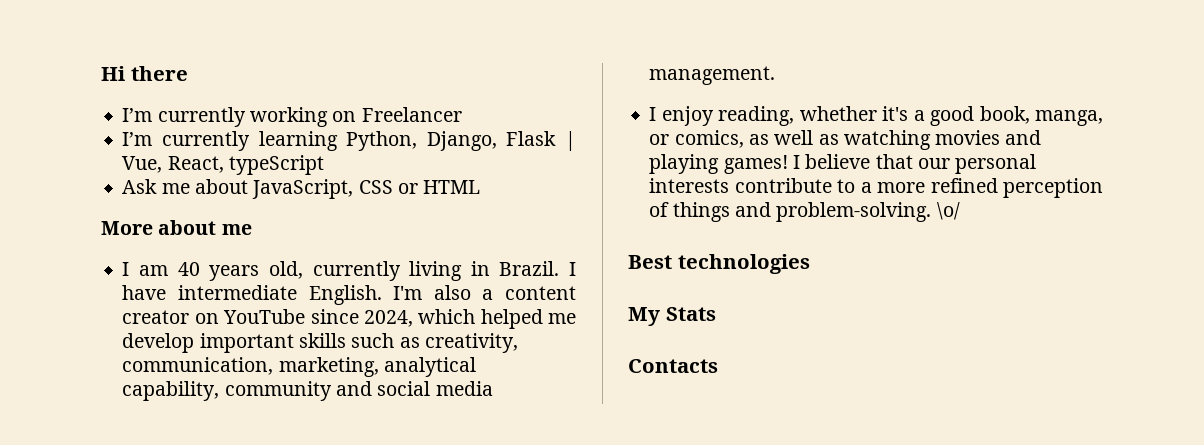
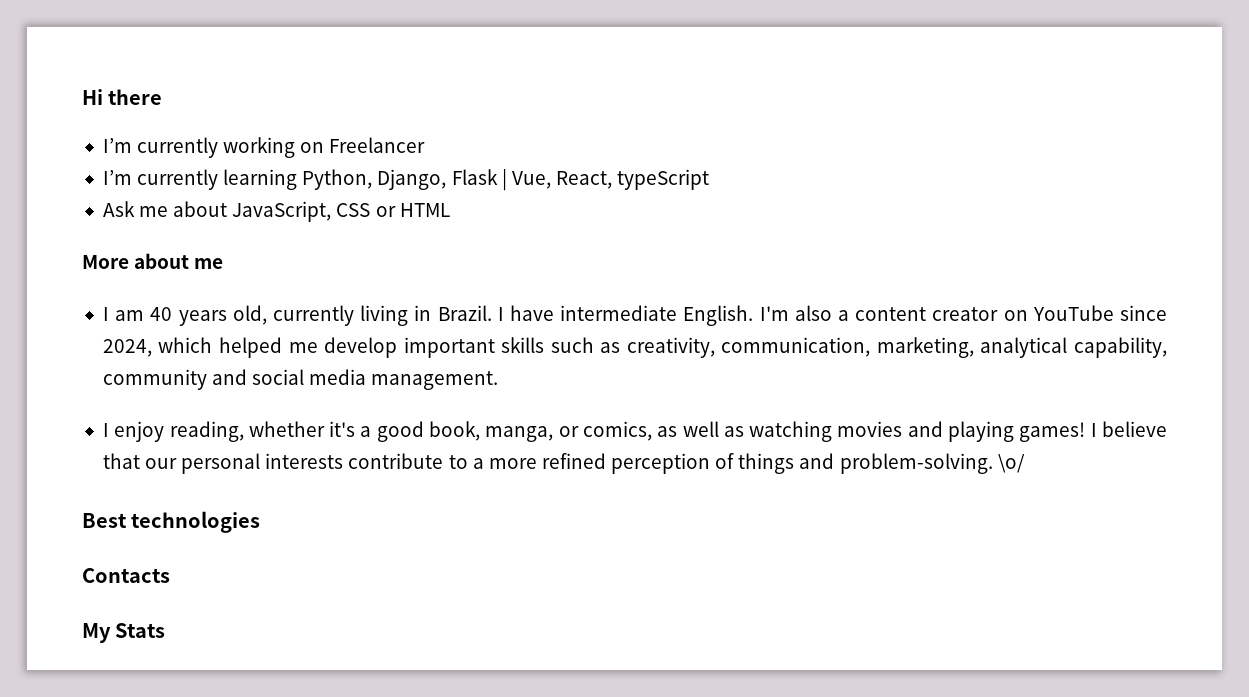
+ Contacts
- Contacts

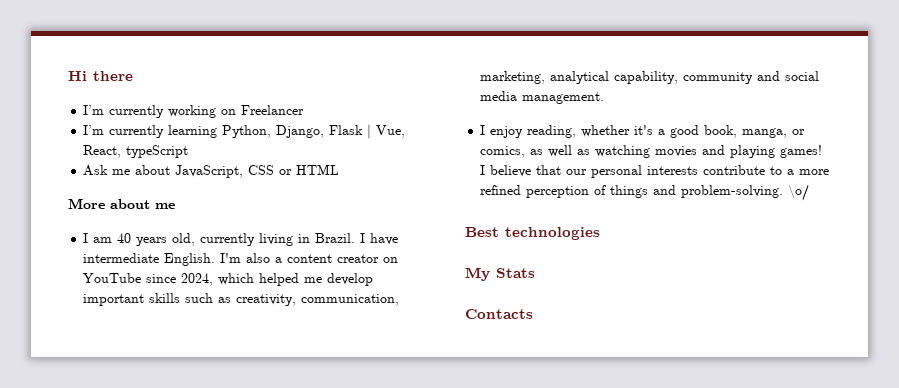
- Contacts
+ Contacts

